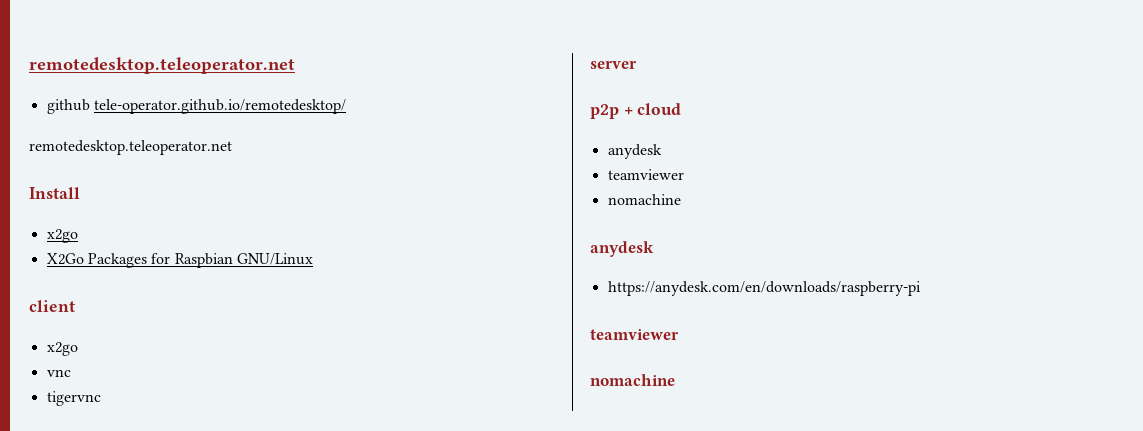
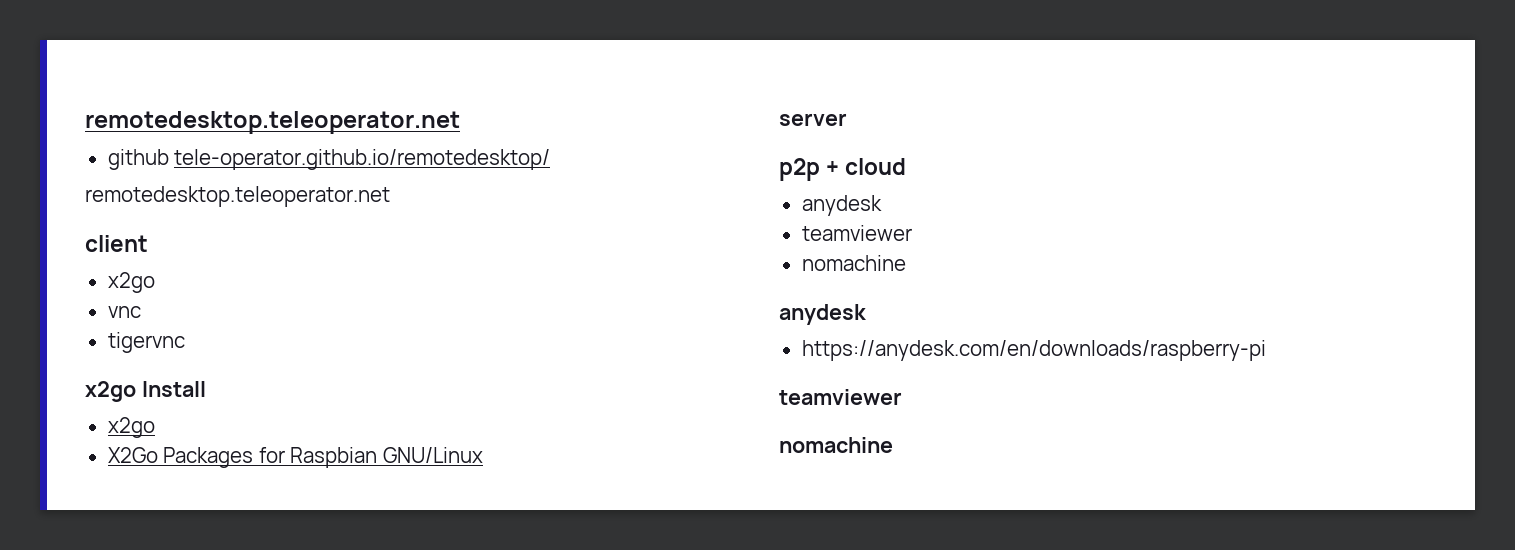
- Install
+ client
+ x2go
+ vnc
+ tigervnc
+ x2go Install
- client
- x2go
- vnc
- tigervnc

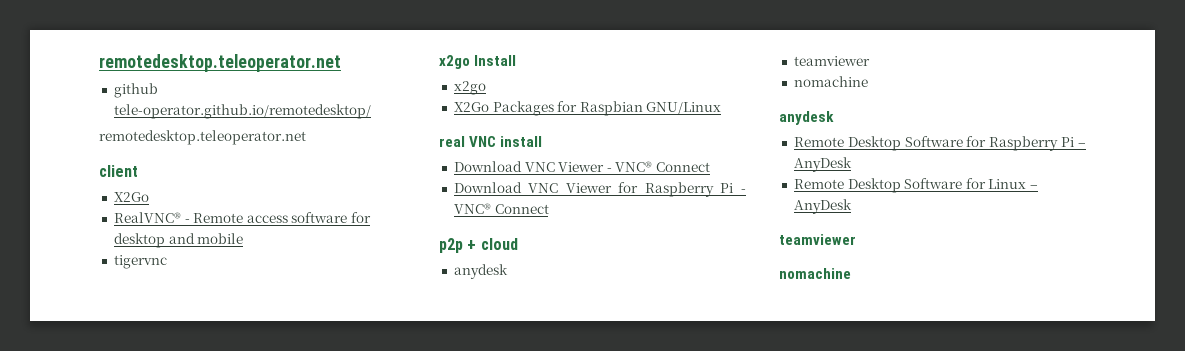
  client
- x2go
- vnc
+ X2Go
+ RealVNC® - Remote access software for desktop and mobile
- server
+ real VNC install
+ Download VNC Viewer - VNC® Connect
+ Download VNC Viewer for Raspberry Pi - VNC® Connect
- https://anydesk.com/en/downloads/raspberry-pi
+ Remote Desktop Software for Raspberry Pi – AnyDesk
+ Remote Desktop Software for Linux – AnyDesk

